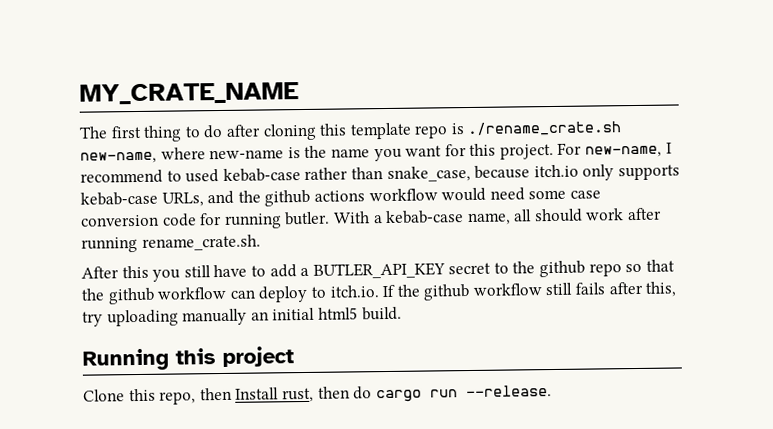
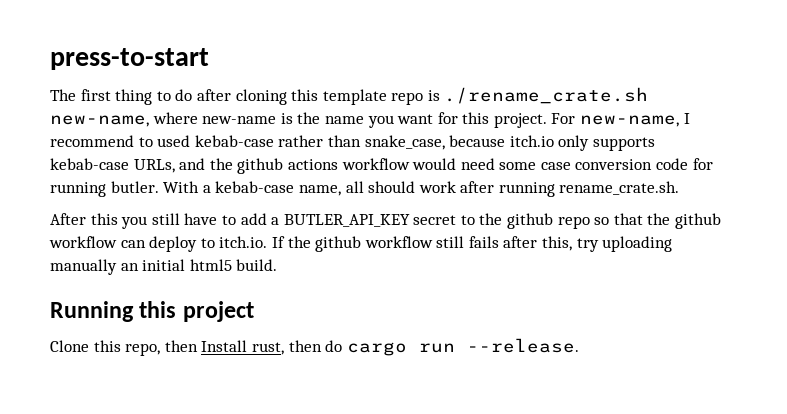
- MY_CRATE_NAME
+ press-to-start

